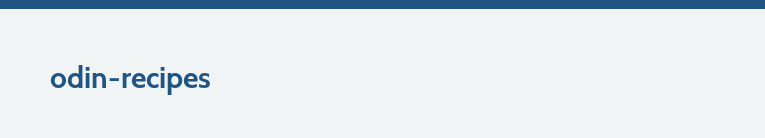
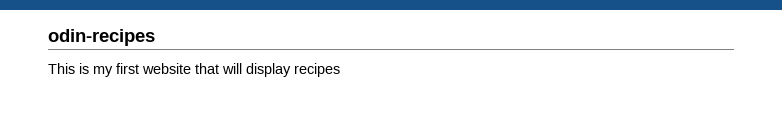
+ This is my first website that will display recipes

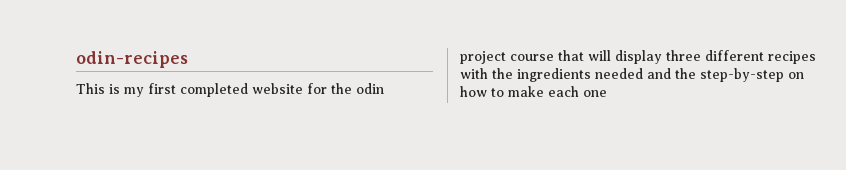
- This is my first website that will display recipes
+ This is my first completed website for the odin project course that will display three different recipes with the ingredients needed and the step-by-step on how to make each one

